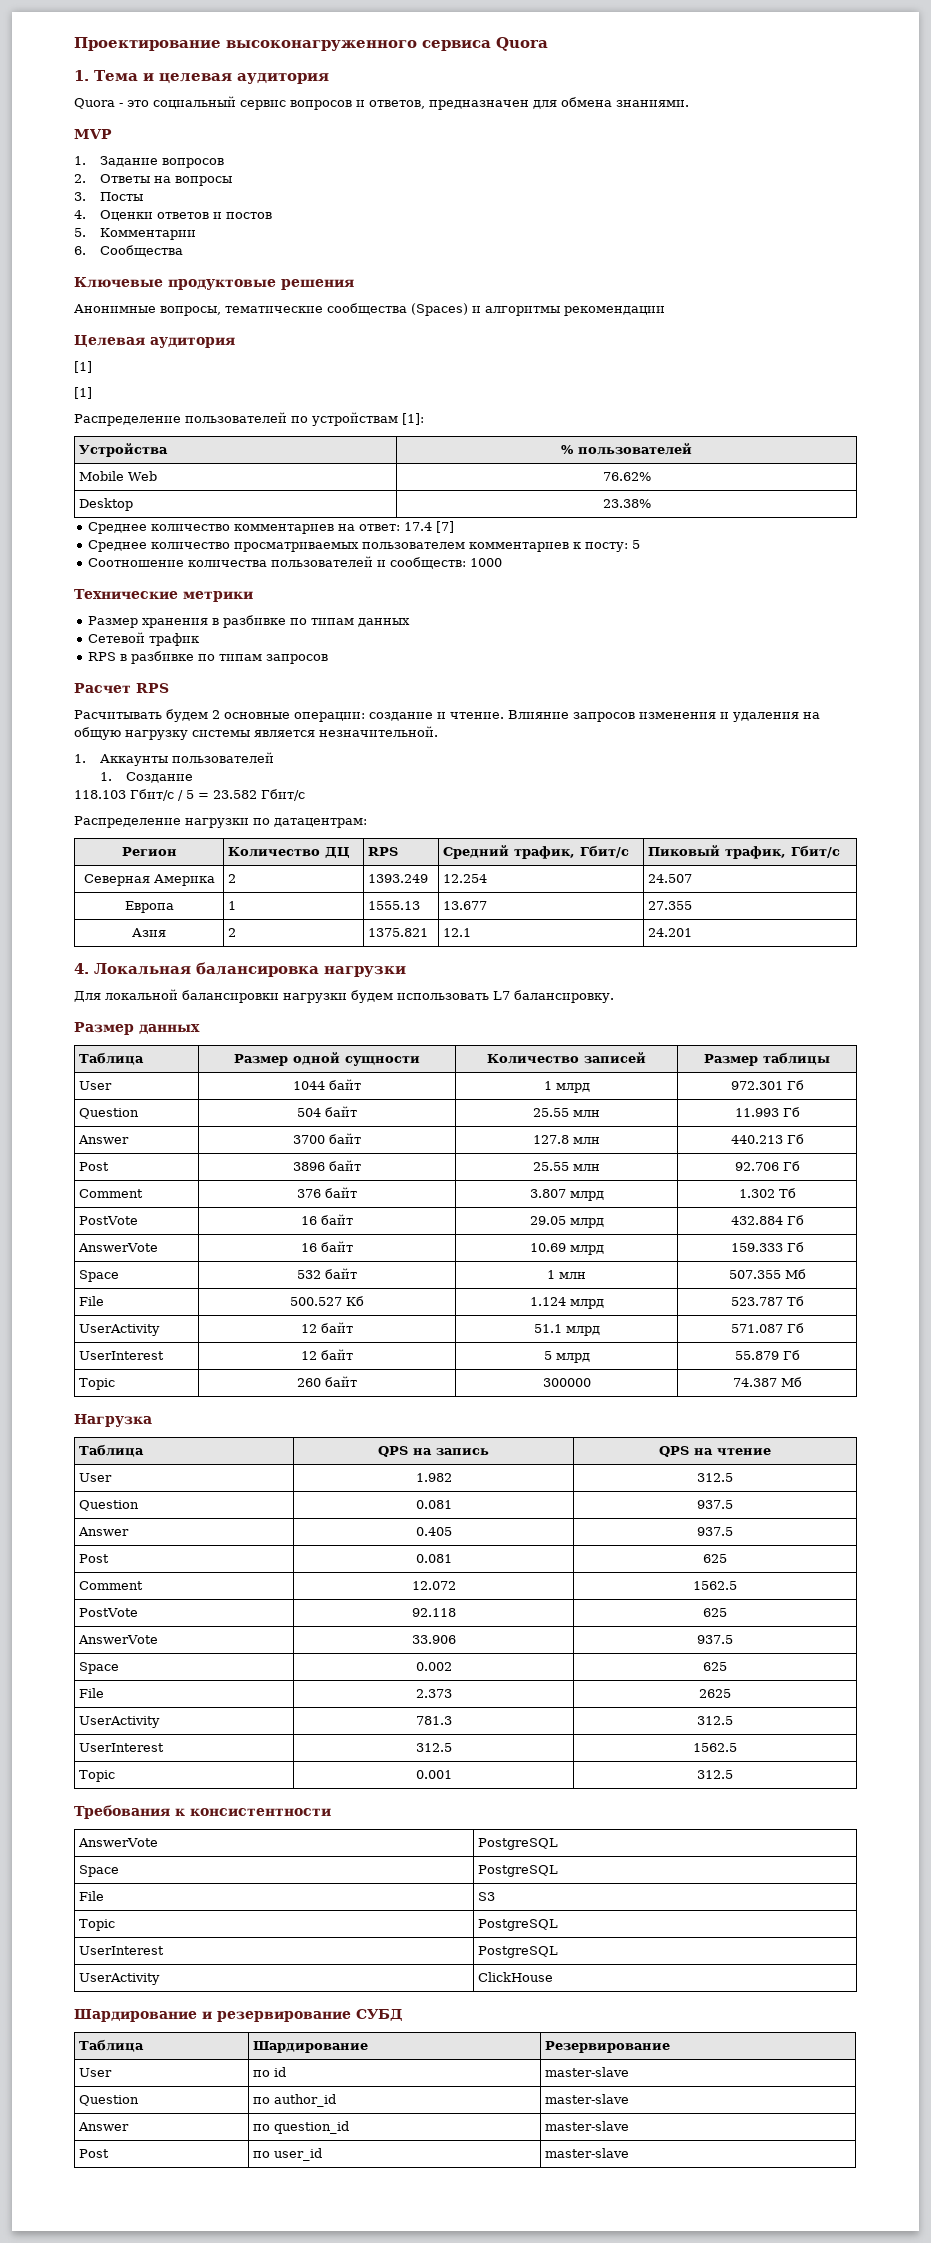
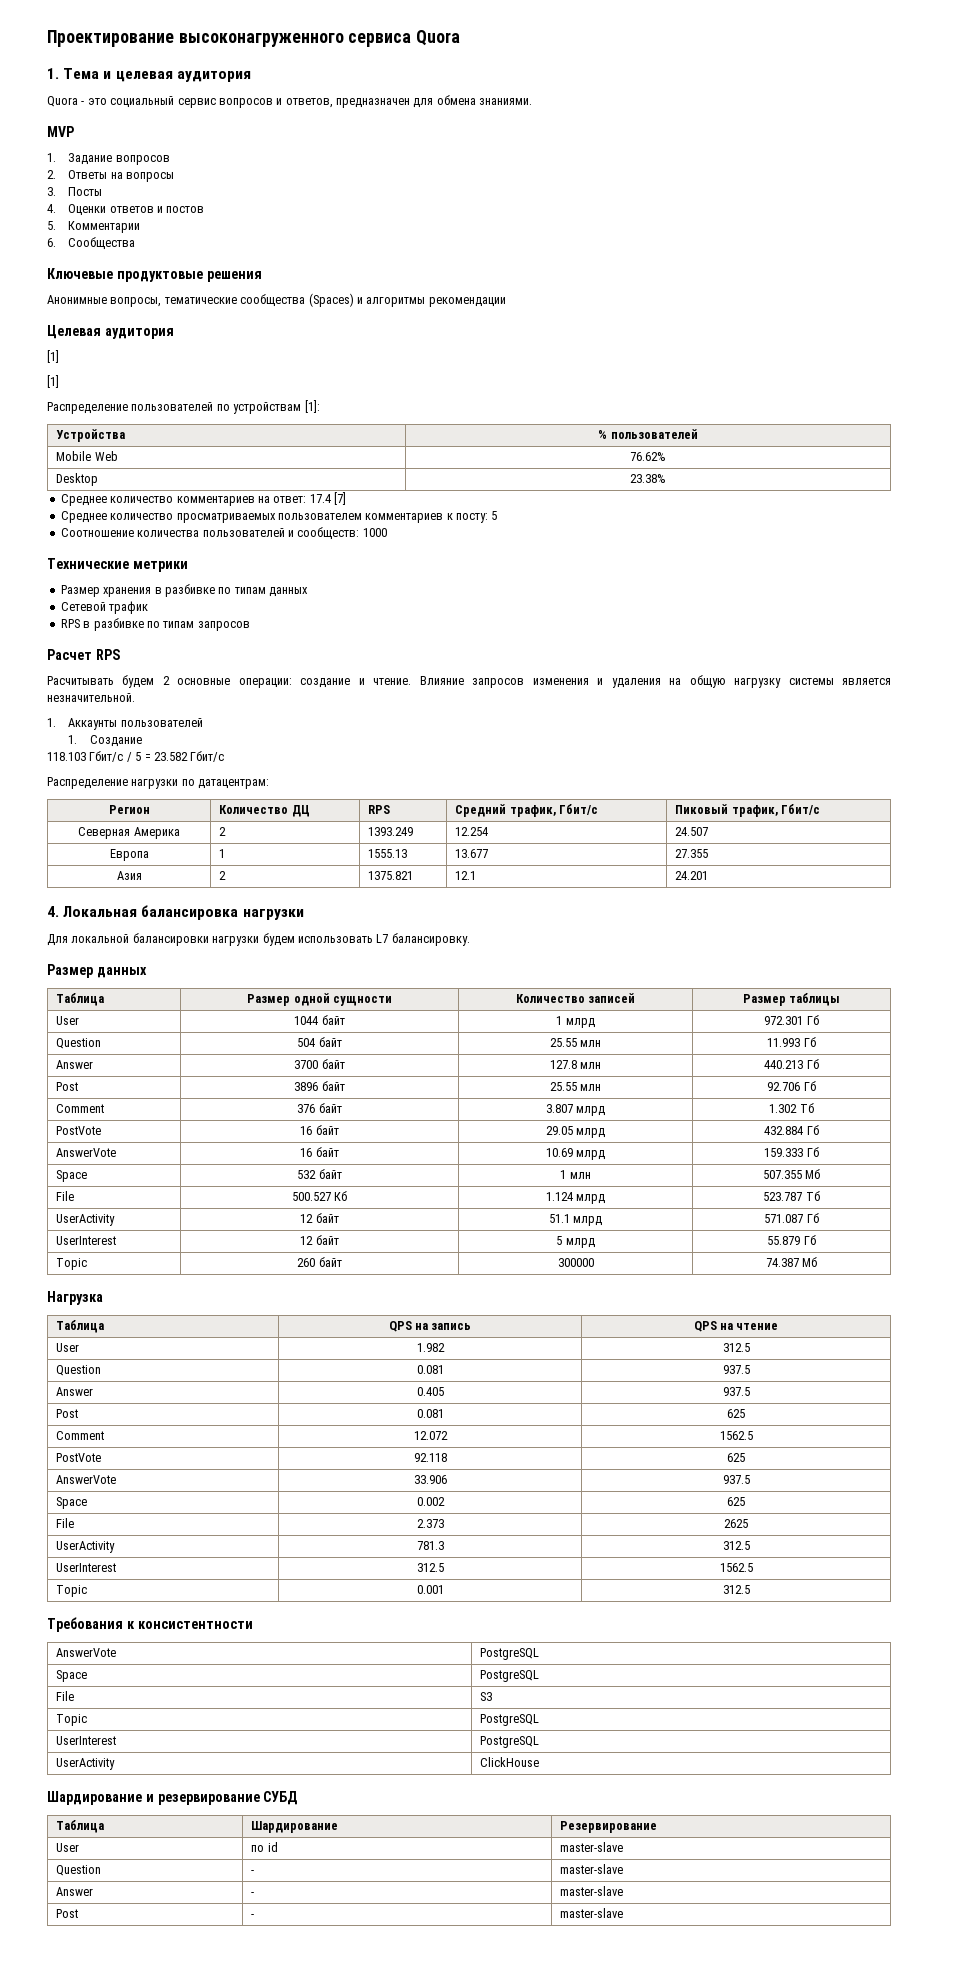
- Question | по author_id | master-slave
+ Question | - | master-slave
- Answer | по question_id | master-slave
+ Answer | - | master-slave
- Post | по user_id | master-slave
+ Post | - | master-slave

